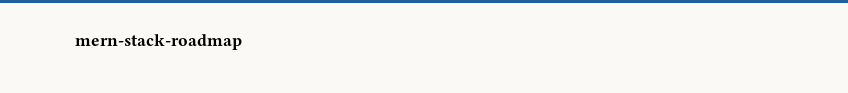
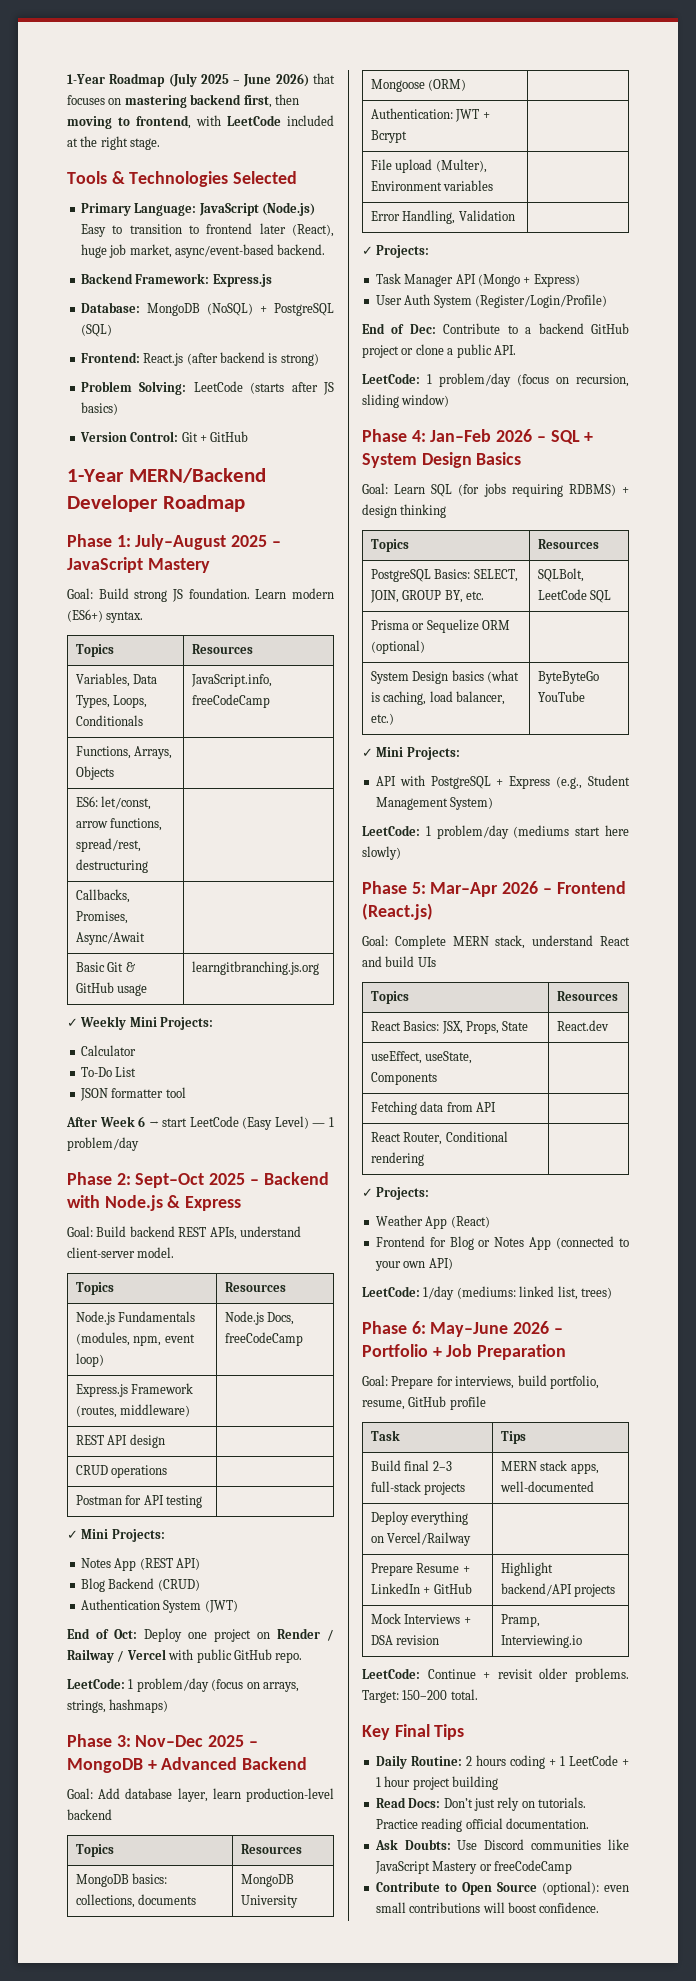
- mern-stack-roadmap
+ 1-Year Roadmap (July 2025 – June 2026) that focuses on mastering backend first, then moving to frontend, with LeetCode included at the right stage.
+ Tools & Technologies Selected
+ Primary Language: JavaScript (Node.js) Easy to transition to frontend later (React), huge job market, async/event-based backend.
+ Backend Framework: Express.js
+ Database: MongoDB (NoSQL) + PostgreSQL (SQL)
+ Frontend: React.js (after backend is strong)
+ Problem Solving: LeetCode (starts after JS basics)
+ Version Control: Git + GitHub
+ 1-Year MERN/Backend Developer Roadmap
+ Phase 1: July–August 2025 – JavaScript Mastery
+ Goal: Build strong JS foundation. Learn modern (ES6+) syntax.
+ Topics | Resources
+ Variables, Data Types, Loops, Conditionals | JavaScript.info, freeCodeCamp
+ Functions, Arrays, Objects |
+ ES6: let/const, arrow functions, spread/rest, destructuring |
+ Callbacks, Promises, Async/Await |
+ Basic Git & GitHub usage | learngitbranching.js.org
+ ✓ Weekly Mini Projects:
+ Calculator
+ To-Do List
+ JSON formatter tool
+ After Week 6 → start LeetCode (Easy Level) — 1 problem/day
+ Phase 2: Sept–Oct 2025 – Backend with Node.js & Express
+ Goal: Build backend REST APIs, understand client-server model.
+ Topics | Resources
+ Node.js Fundamentals (modules, npm, event loop) | Node.js Docs, freeCodeCamp
+ Express.js Framework (routes, middleware) |
+ REST API design |
+ CRUD operations |
+ Postman for API testing |
+ ✓ Mini Projects:
+ Notes App (REST API)
+ Blog Backend (CRUD)
+ Authentication System (JWT)
+ End of Oct: Deploy one project on Render / Railway / Vercel with public GitHub repo.
+ LeetCode: 1 problem/day (focus on arrays, strings, hashmaps)
+ Phase 3: Nov–Dec 2025 – MongoDB + Advanced Backend
+ Goal: Add database layer, learn production-level backend
+ Topics | Resources
+ MongoDB basics: collections, documents | MongoDB University
+ Mongoose (ORM) |
+ Authentication: JWT + Bcrypt |
+ File upload (Multer), Environment variables |
+ Error Handling, Validation |
+ ✓ Projects:
+ Task Manager API (Mongo + Express)
+ User Auth System (Register/Login/Profile)
+ End of Dec: Contribute to a backend GitHub project or clone a public API.
+ LeetCode: 1 problem/day (focus on recursion, sliding window)
+ Phase 4: Jan–Feb 2026 – SQL + System Design Basics
+ Goal: Learn SQL (for jobs requiring RDBMS) + design thinking
+ Topics | Resources
+ PostgreSQL Basics: SELECT, JOIN, GROUP BY, etc. | SQLBolt, LeetCode SQL
+ Prisma or Sequelize ORM (optional) |
+ System Design basics (what is caching, load balancer, etc.) | ByteByteGo YouTube
+ ✓ Mini Projects:
+ API with PostgreSQL + Express (e.g., Student Management System)
+ LeetCode: 1 problem/day (mediums start here slowly)
+ Phase 5: Mar–Apr 2026 – Frontend (React.js)
+ Goal: Complete MERN stack, understand React and build UIs
+ Topics | Resources
+ React Basics: JSX, Props, State | React.dev
+ useEffect, useState, Components |
+ Fetching data from API |
+ React Router, Conditional rendering |
+ ✓ Projects:
+ Weather App (React)
+ Frontend for Blog or Notes App (connected to your own API)
+ LeetCode: 1/day (mediums: linked list, trees)
+ Phase 6: May–June 2026 – Portfolio + Job Preparation
+ Goal: Prepare for interviews, build portfolio, resume, GitHub profile
+ Task | Tips
+ Build final 2–3 full-stack projects | MERN stack apps, well-documented
+ Deploy everything on Vercel/Railway |
+ Prepare Resume + LinkedIn + GitHub | Highlight backend/API projects
+ Mock Interviews + DSA revision | Pramp, Interviewing.io
+ LeetCode: Continue + revisit older problems. Target: 150–200 total.
+ Key Final Tips
+ Daily Routine: 2 hours coding + 1 LeetCode + 1 hour project building
+ Read Docs: Don’t just rely on tutorials. Practice reading official documentation.
+ Ask Doubts: Use Discord communities like JavaScript Mastery or freeCodeCamp
+ Contribute to Open Source (optional): even small contributions will boost confidence.

